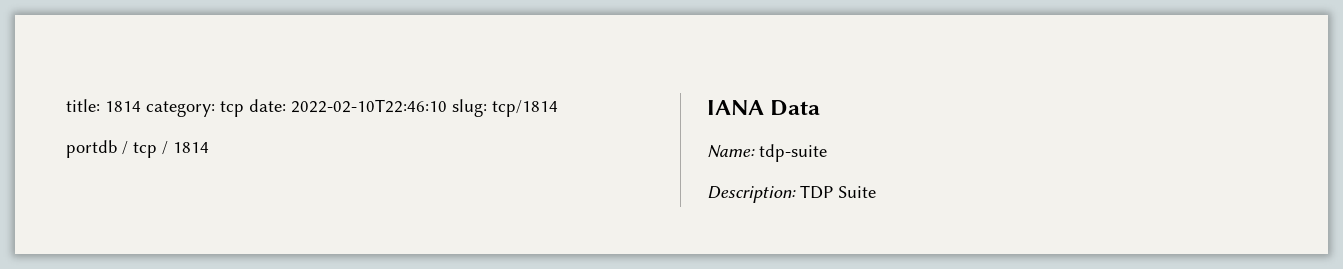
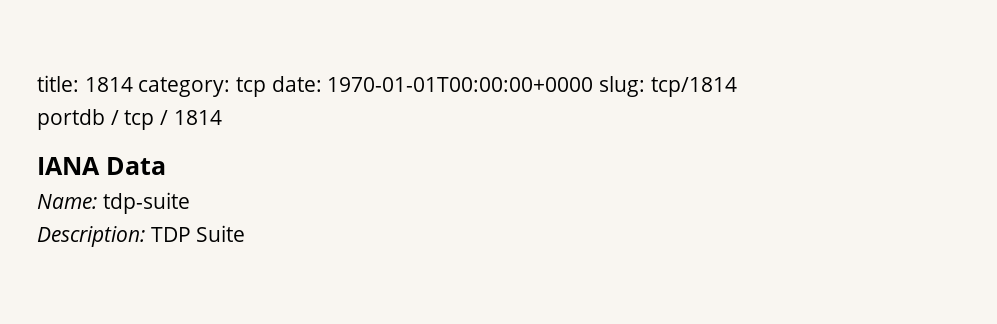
- title: 1814 category: tcp date: 2022-02-10T22:46:10 slug: tcp/1814
+ title: 1814 category: tcp date: 1970-01-01T00:00:00+0000 slug: tcp/1814

